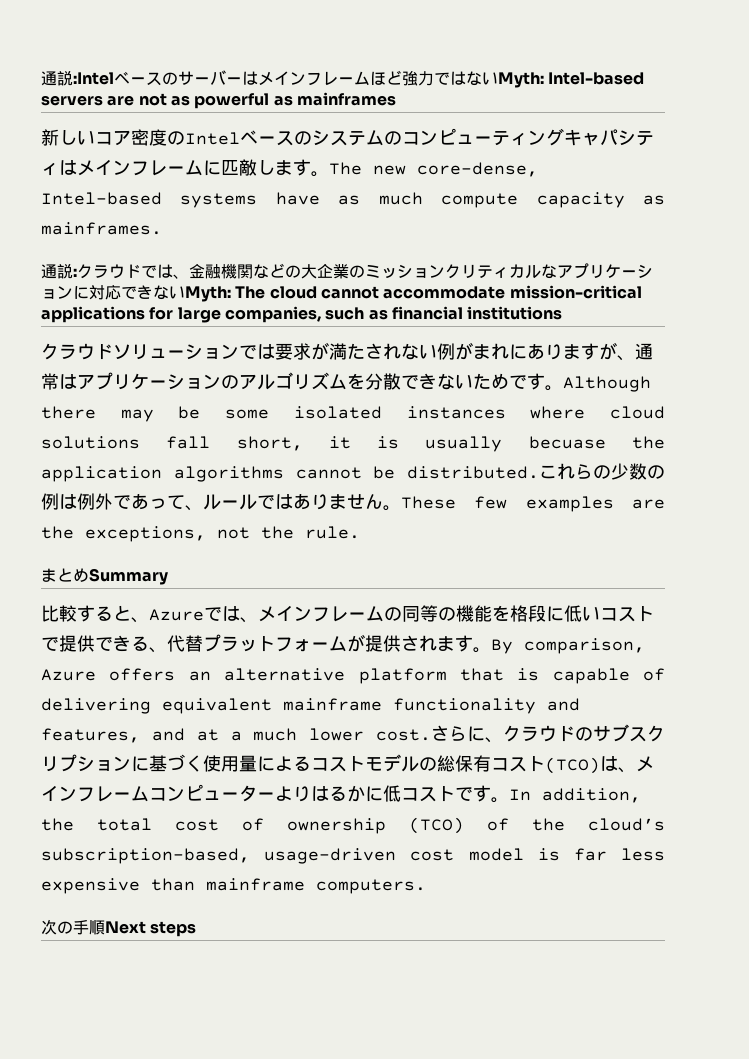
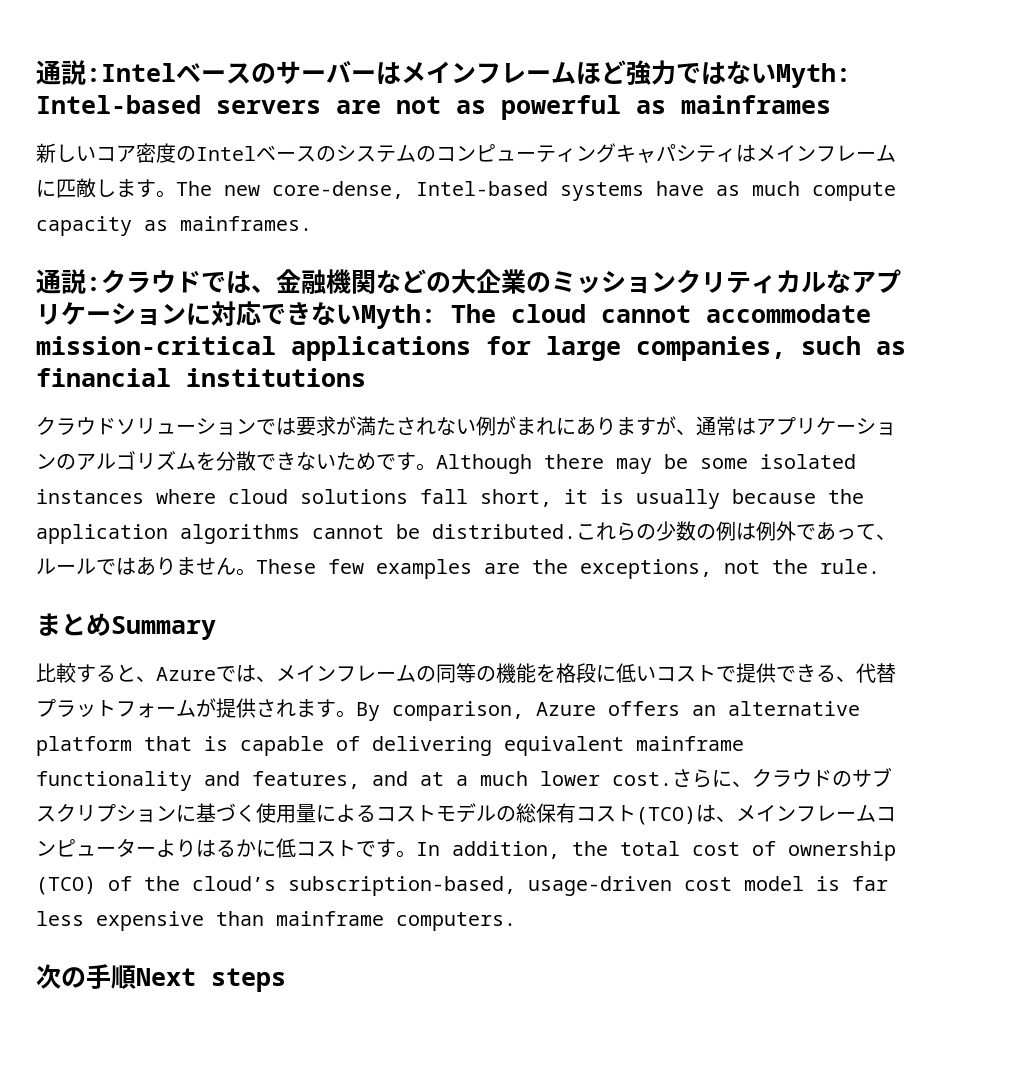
- Although there may be some isolated instances where cloud solutions fall short, it is usually becuase the application algorithms cannot be distributed.
+ Although there may be some isolated instances where cloud solutions fall short, it is usually because the application algorithms cannot be distributed.

